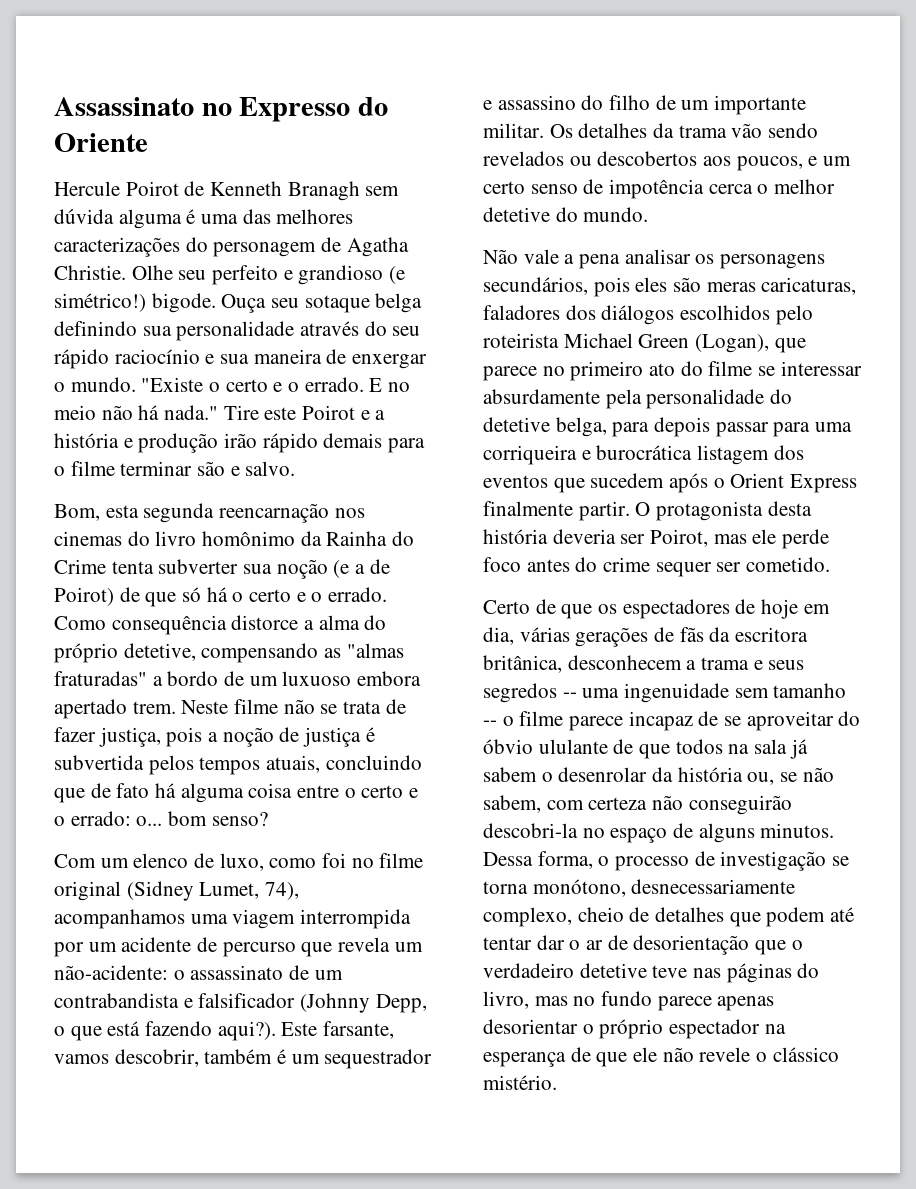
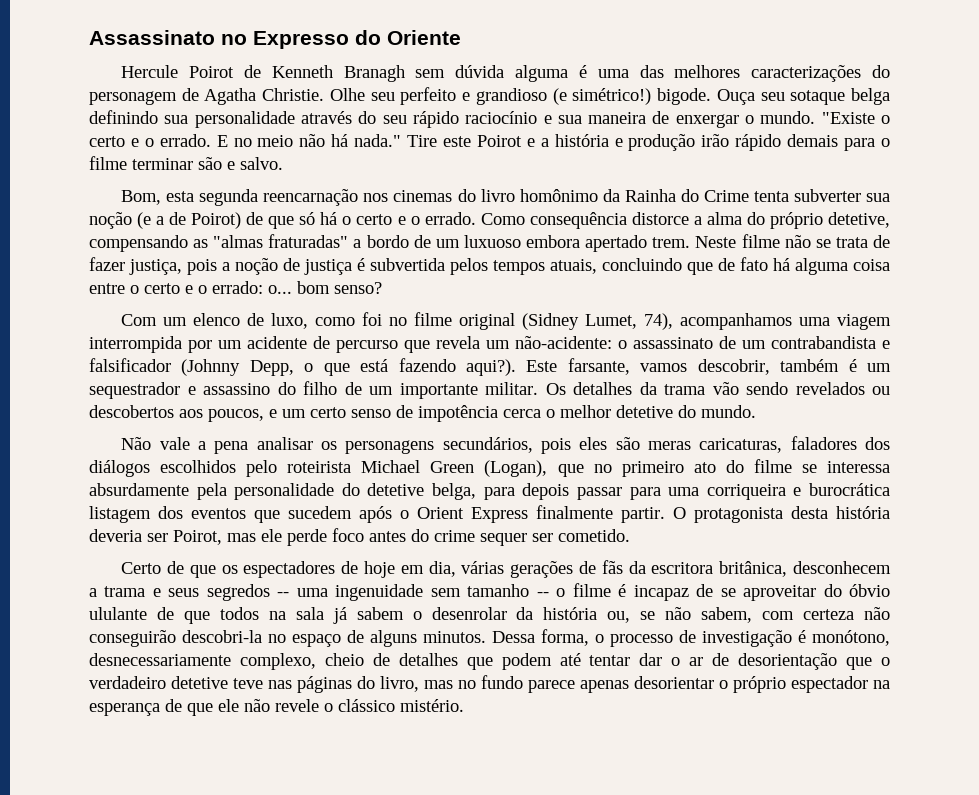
- Não vale a pena analisar os personagens secundários, pois eles são meras caricaturas, faladores dos diálogos escolhidos pelo roteirista Michael Green (Logan), que parece no primeiro ato do filme se interessar absurdamente pela personalidade do detetive belga, para depois passar para uma corriqueira e burocrática listagem dos eventos que sucedem após o Orient Express finalmente partir.
+ Não vale a pena analisar os personagens secundários, pois eles são meras caricaturas, faladores dos diálogos escolhidos pelo roteirista Michael Green (Logan), que no primeiro ato do filme se interessa absurdamente pela personalidade do detetive belga, para depois passar para uma corriqueira e burocrática listagem dos eventos que sucedem após o Orient Express finalmente partir.
- Certo de que os espectadores de hoje em dia, várias gerações de fãs da escritora britânica, desconhecem a trama e seus segredos -- uma ingenuidade sem tamanho -- o filme parece incapaz de se aproveitar do óbvio ululante de que todos na sala já sabem o desenrolar da história ou, se não sabem, com certeza não conseguirão descobri-la no espaço de alguns minutos.
+ Certo de que os espectadores de hoje em dia, várias gerações de fãs da escritora britânica, desconhecem a trama e seus segredos -- uma ingenuidade sem tamanho -- o filme é incapaz de se aproveitar do óbvio ululante de que todos na sala já sabem o desenrolar da história ou, se não sabem, com certeza não conseguirão descobri-la no espaço de alguns minutos.
- Dessa forma, o processo de investigação se torna monótono, desnecessariamente complexo, cheio de detalhes que podem até tentar dar o ar de desorientação que o verdadeiro detetive teve nas páginas do livro, mas no fundo parece apenas desorientar o próprio espectador na esperança de que ele não revele o clássico mistério.
+ Dessa forma, o processo de investigação é monótono, desnecessariamente complexo, cheio de detalhes que podem até tentar dar o ar de desorientação que o verdadeiro detetive teve nas páginas do livro, mas no fundo parece apenas desorientar o próprio espectador na esperança de que ele não revele o clássico mistério.

